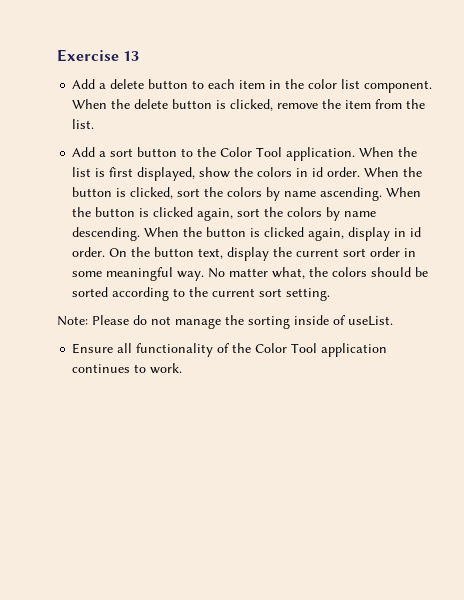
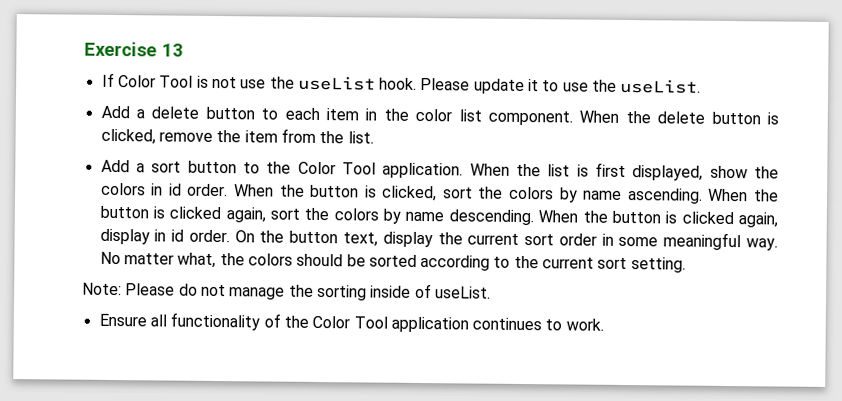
+ If Color Tool is not use the useList hook. Please update it to use the useList.

